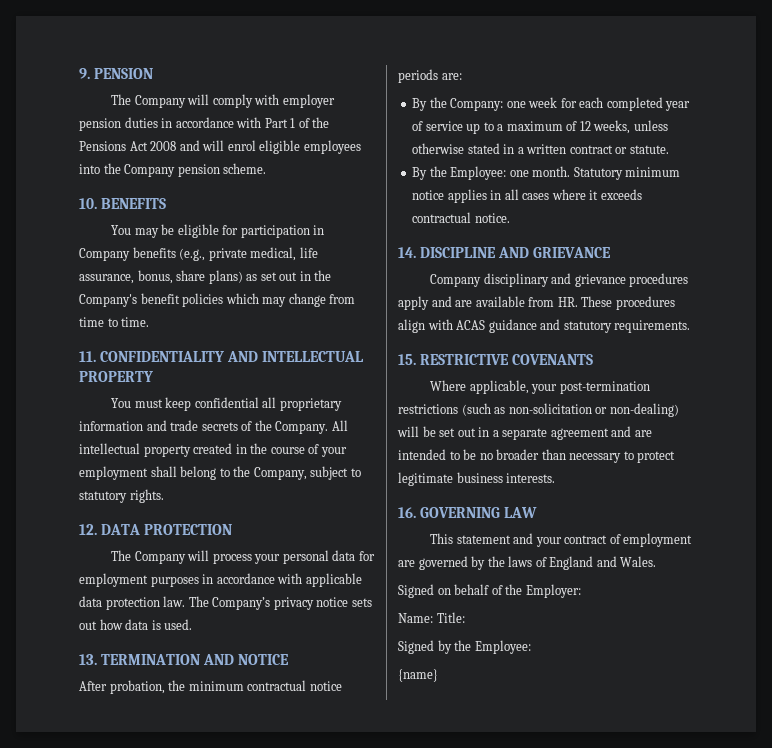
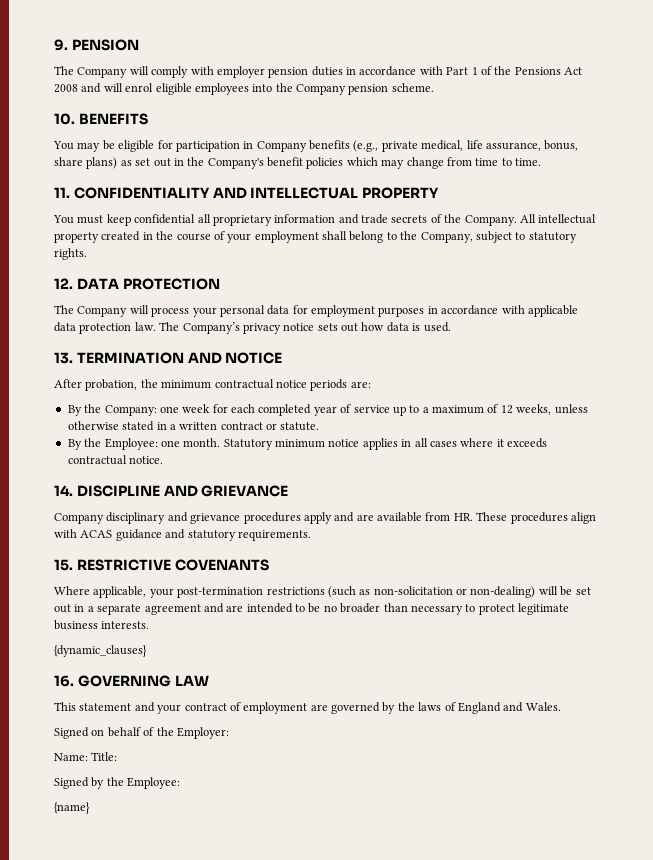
+ {dynamic_clauses}

